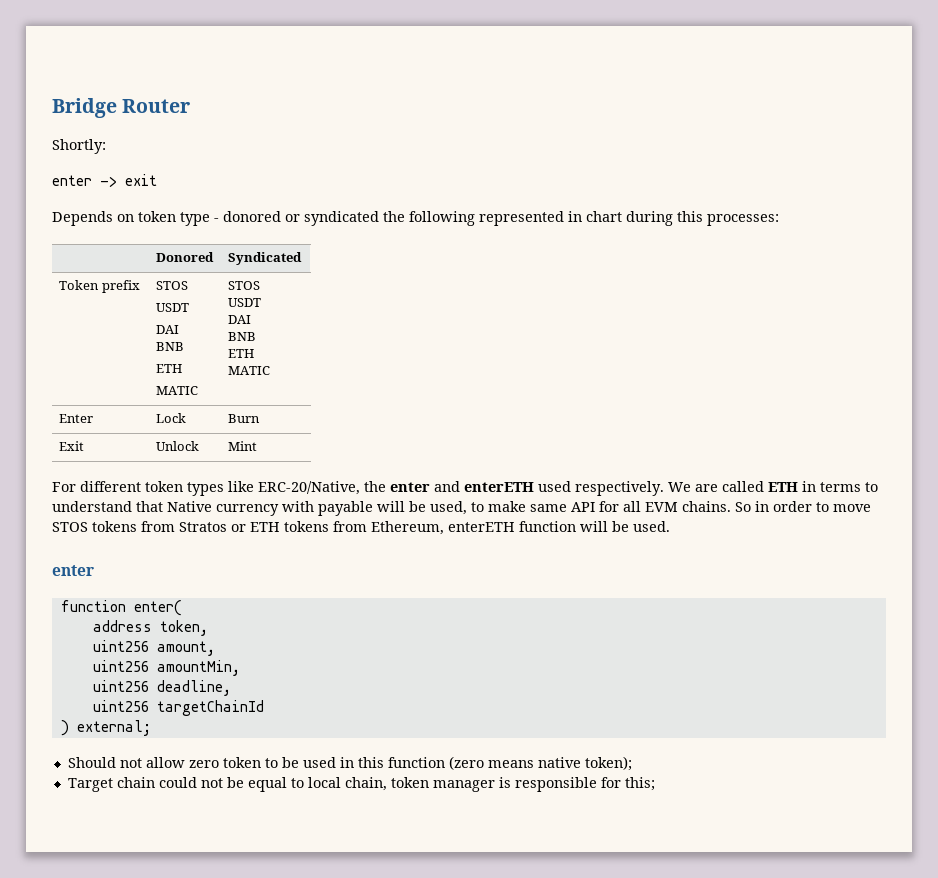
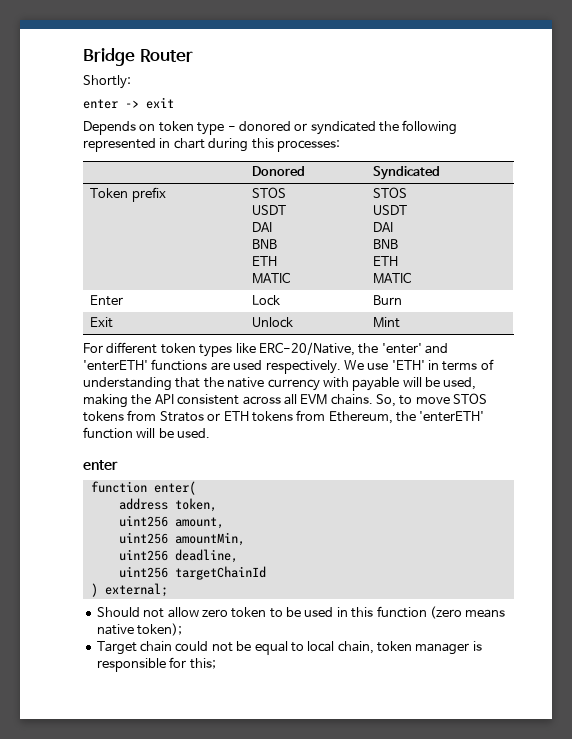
- For different token types like ERC-20/Native, the enter and enterETH used respectively. We are called ETH in terms to understand that Native currency with payable will be used, to make same API for all EVM chains. So in order to move STOS tokens from Stratos or ETH tokens from Ethereum, enterETH function will be used.
+ For different token types like ERC-20/Native, the 'enter' and 'enterETH' functions are used respectively. We use 'ETH' in terms of understanding that the native currency with payable will be used, making the API consistent across all EVM chains. So, to move STOS tokens from Stratos or ETH tokens from Ethereum, the 'enterETH' function will be used.

